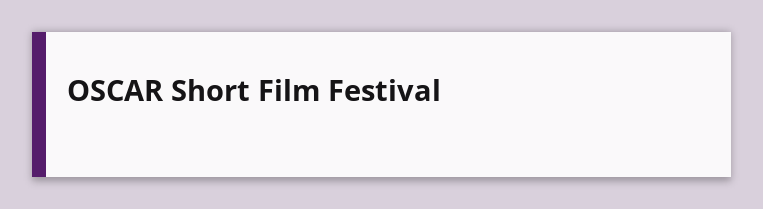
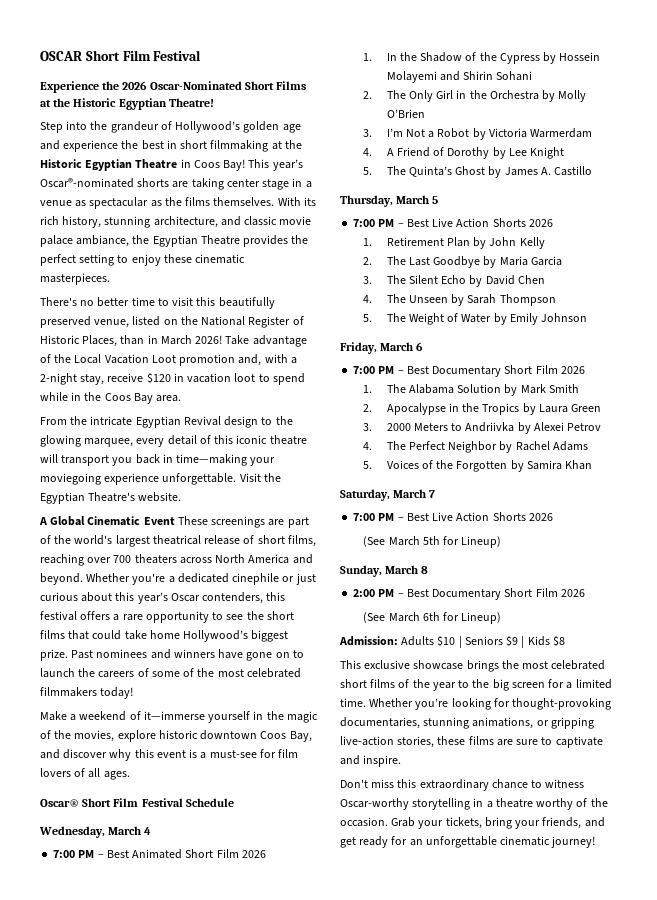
+ Experience the 2026 Oscar-Nominated Short Films at the Historic Egyptian Theatre!
+ Step into the grandeur of Hollywood’s golden age and experience the best in short filmmaking at the Historic Egyptian Theatre in Coos Bay! This year’s Oscar®-nominated shorts are taking center stage in a venue as spectacular as the films themselves. With its rich history, stunning architecture, and classic movie palace ambiance, the Egyptian Theatre provides the perfect setting to enjoy these cinematic masterpieces.
+ There's no better time to visit this beautifully preserved venue, listed on the National Register of Historic Places, than in March 2026! Take advantage of the Local Vacation Loot promotion and, with a 2-night stay, receive $120 in vacation loot to spend while in the Coos Bay area.
+ From the intricate Egyptian Revival design to the glowing marquee, every detail of this iconic theatre will transport you back in time—making your moviegoing experience unforgettable. Visit the Egyptian Theatre's website.
+ A Global Cinematic Event These screenings are part of the world's largest theatrical release of short films, reaching over 700 theaters across North America and beyond. Whether you're a dedicated cinephile or just curious about this year’s Oscar contenders, this festival offers a rare opportunity to see the short films that could take home Hollywood’s biggest prize. Past nominees and winners have gone on to launch the careers of some of the most celebrated filmmakers today!
+ Make a weekend of it—immerse yourself in the magic of the movies, explore historic downtown Coos Bay, and discover why this event is a must-see for film lovers of all ages.
+ Oscar® Short Film Festival Schedule
+ Wednesday, March 4
+ 7:00 PM – Best Animated Short Film 2026
+ 1. In the Shadow of the Cypress by Hossein Molayemi and Shirin Sohani
+ 2. The Only Girl in the Orchestra by Molly O’Brien
+ 3. I’m Not a Robot by Victoria Warmerdam
+ 4. A Friend of Dorothy by Lee Knight
+ 5. The Quinta’s Ghost by James A. Castillo
+ Thursday, March 5
+ 7:00 PM – Best Live Action Shorts 2026
+ 1. Retirement Plan by John Kelly
+ 2. The Last Goodbye by Maria Garcia
+ 3. The Silent Echo by David Chen
+ 4. The Unseen by Sarah Thompson
+ 5. The Weight of Water by Emily Johnson
+ Friday, March 6
+ 7:00 PM – Best Documentary Short Film 2026
+ 1. The Alabama Solution by Mark Smith
+ 2. Apocalypse in the Tropics by Laura Green
+ 3. 2000 Meters to Andriivka by Alexei Petrov
+ 4. The Perfect Neighbor by Rachel Adams
+ 5. Voices of the Forgotten by Samira Khan
+ Saturday, March 7
+ 7:00 PM – Best Live Action Shorts 2026
+ (See March 5th for Lineup)
+ Sunday, March 8
+ 2:00 PM – Best Documentary Short Film 2026
+ (See March 6th for Lineup)
+ Admission: Adults $10 | Seniors $9 | Kids $8
+ This exclusive showcase brings the most celebrated short films of the year to the big screen for a limited time. Whether you’re looking for thought-provoking documentaries, stunning animations, or gripping live-action stories, these films are sure to captivate and inspire.
+ Don't miss this extraordinary chance to witness Oscar-worthy storytelling in a theatre worthy of the occasion. Grab your tickets, bring your friends, and get ready for an unforgettable cinematic journey!

